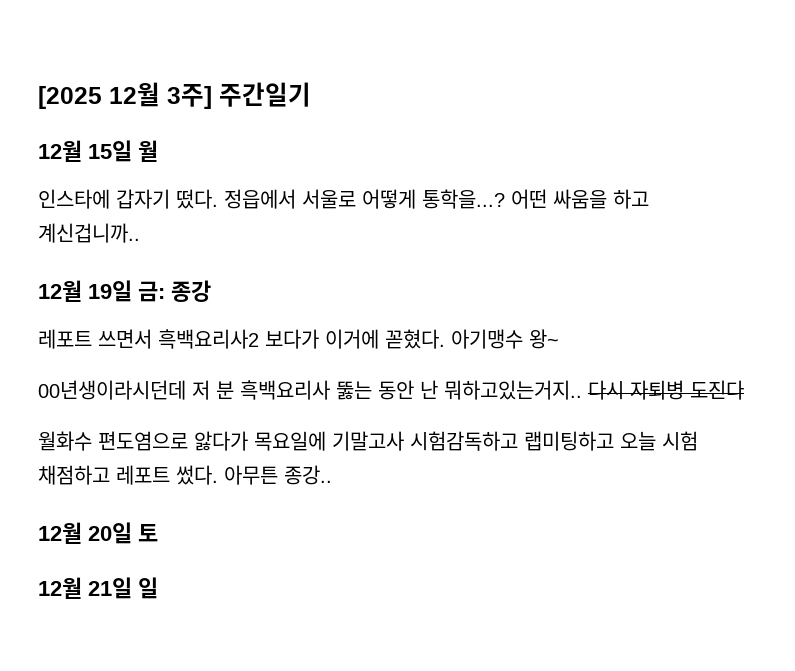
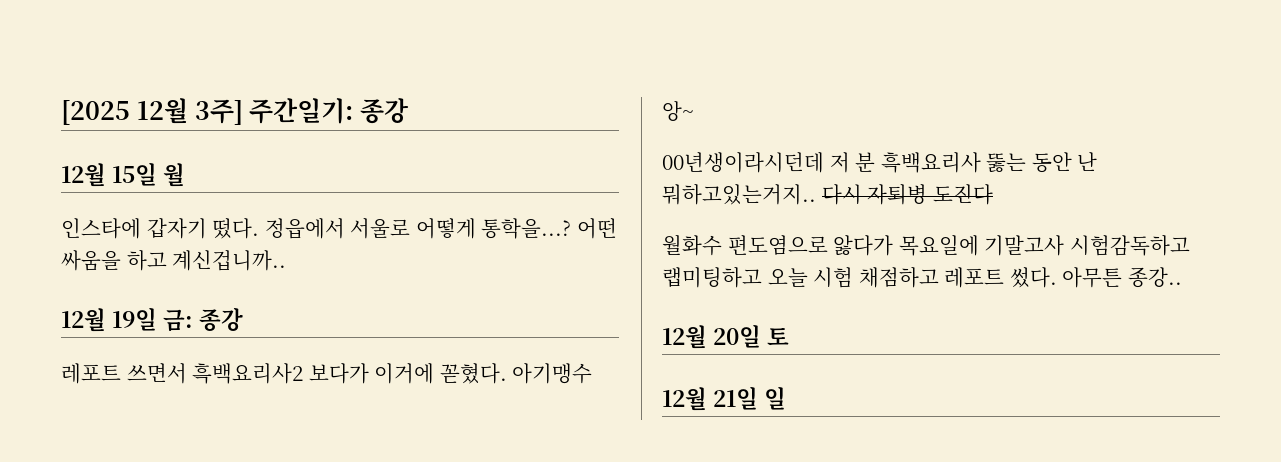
- [2025 12월 3주] 주간일기
+ [2025 12월 3주] 주간일기: 종강
- 아기맹수 왕~
+ 아기맹수 앙~

